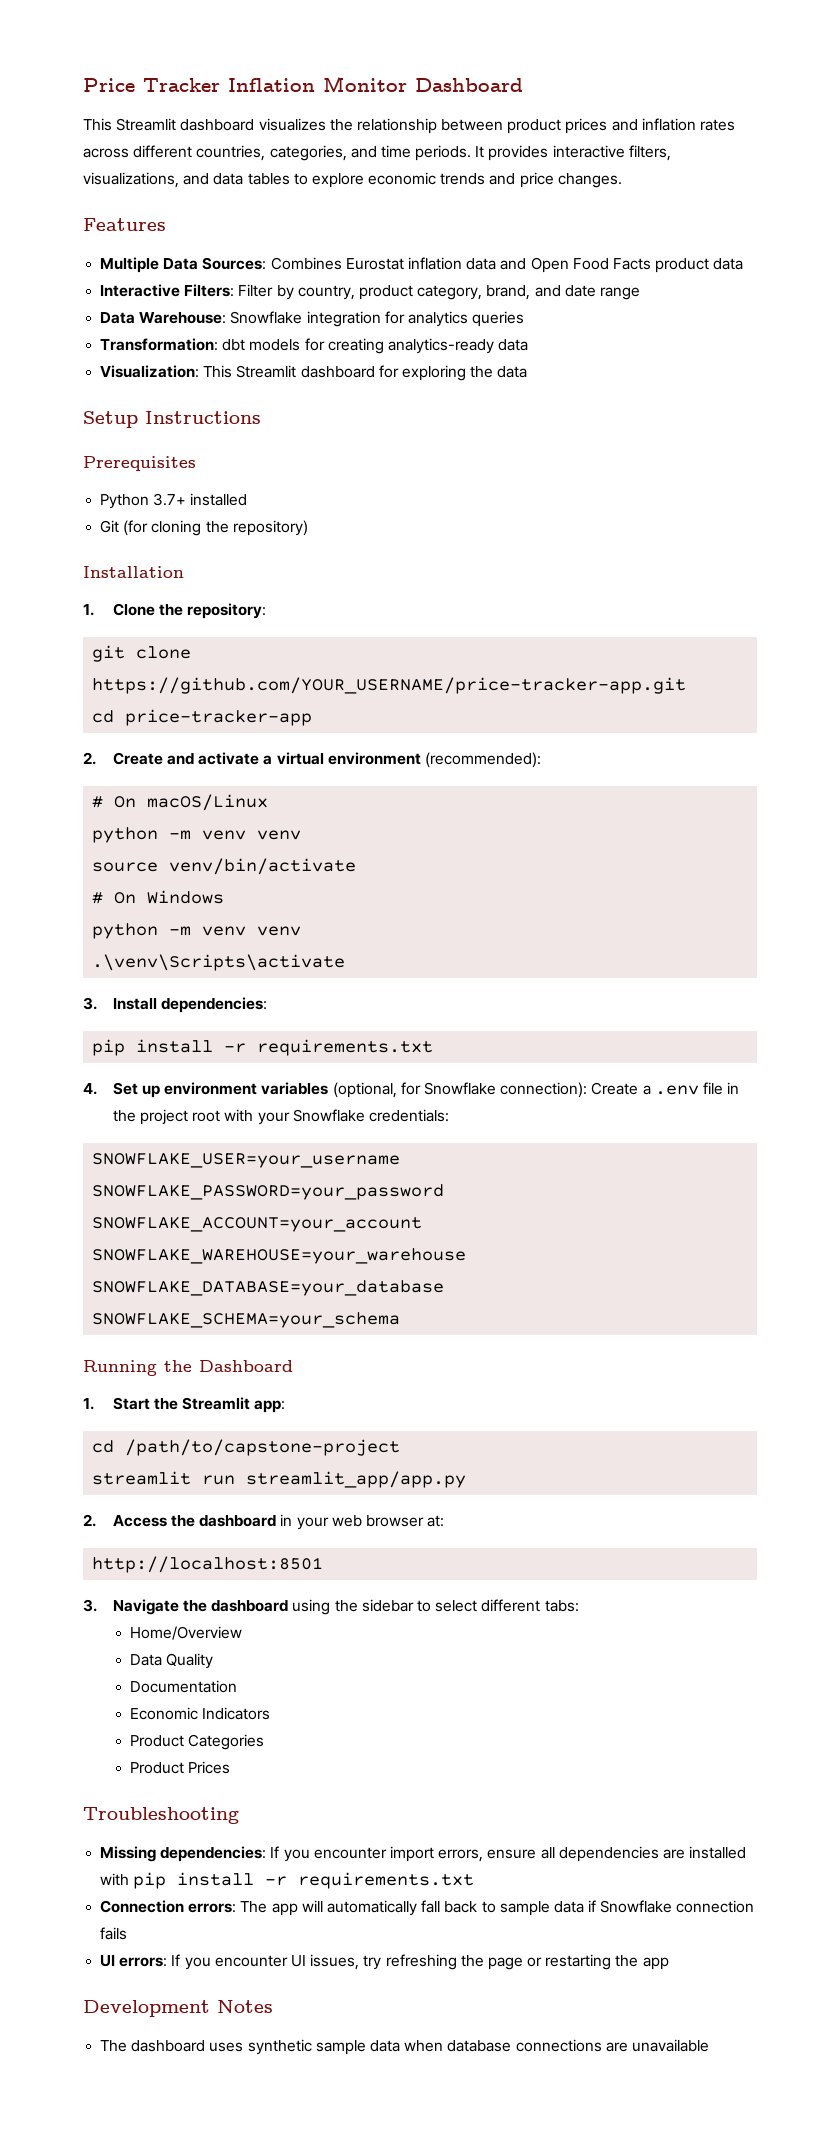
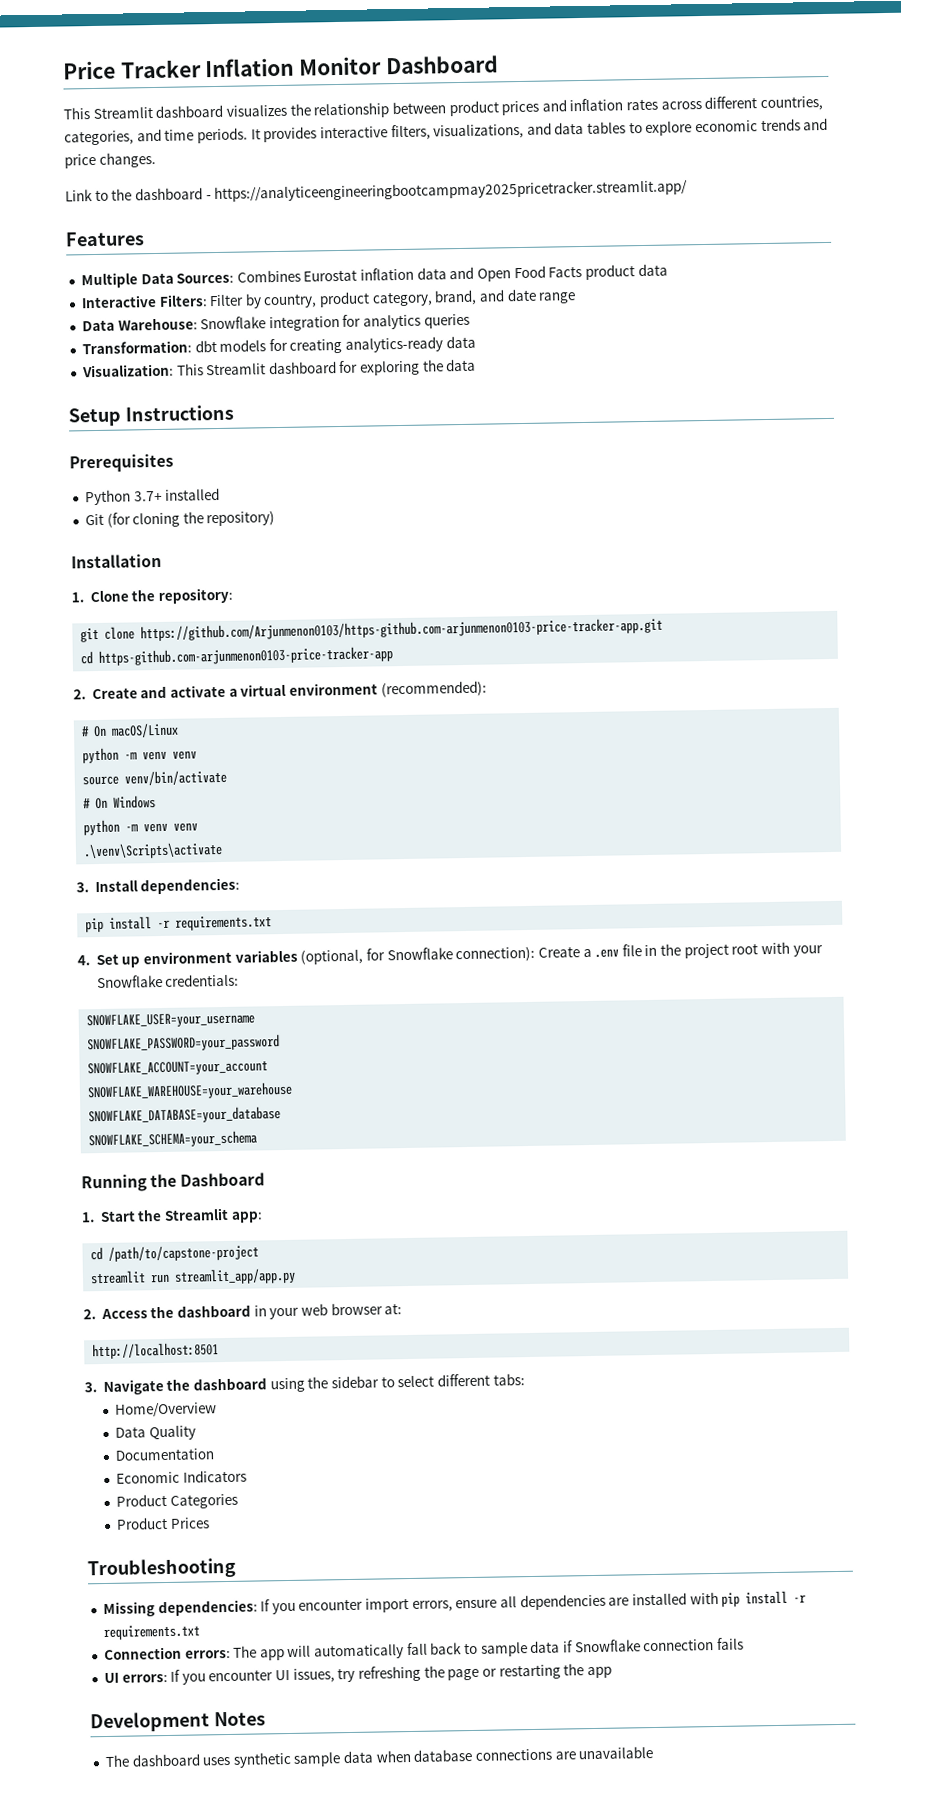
+ Link to the dashboard - https://analyticeengineeringbootcampmay2025pricetracker.streamlit.app/
- git clone https://github.com/YOUR_USERNAME/price-tracker-app.git
- cd price-tracker-app
+ git clone https://github.com/Arjunmenon0103/https-github.com-arjunmenon0103-price-tracker-app.git
+ cd https-github.com-arjunmenon0103-price-tracker-app

